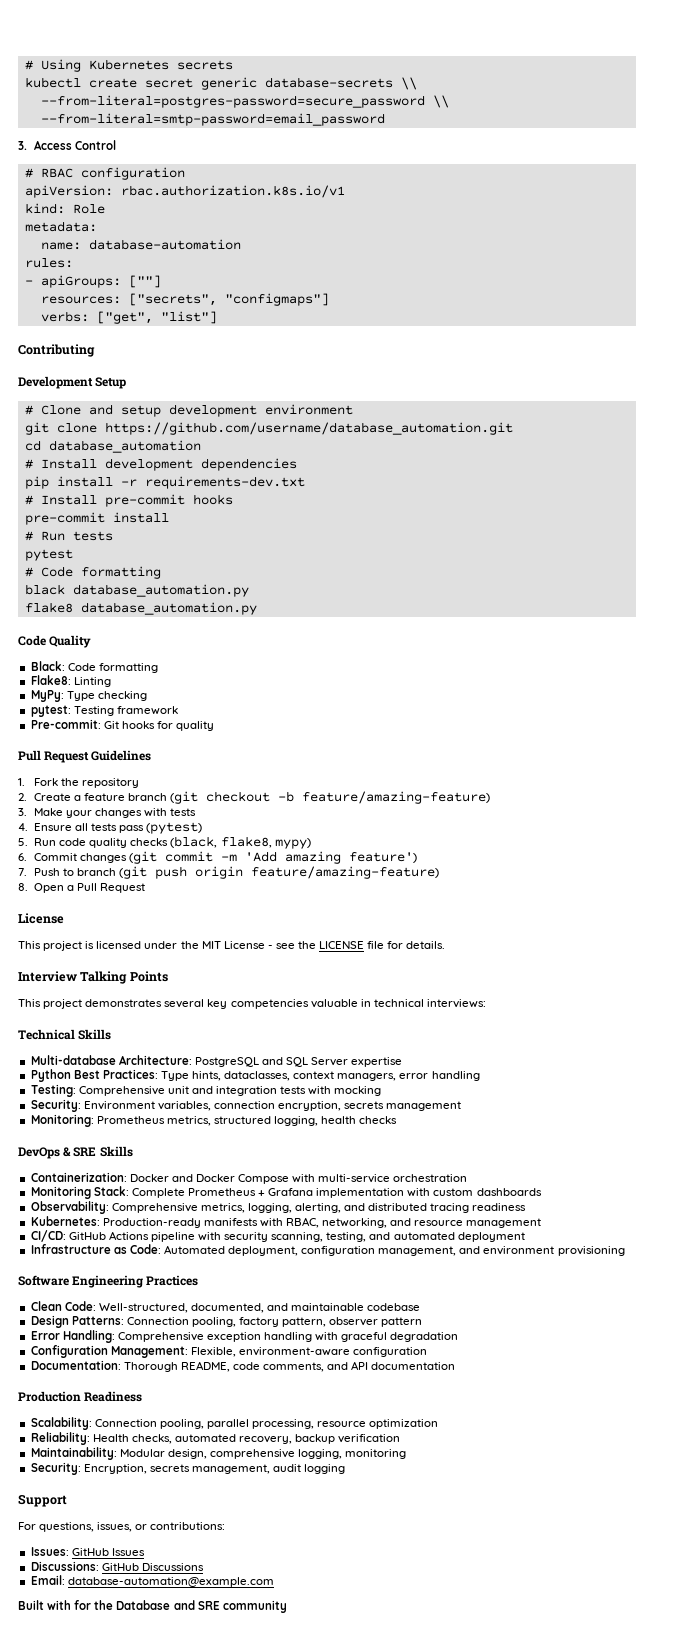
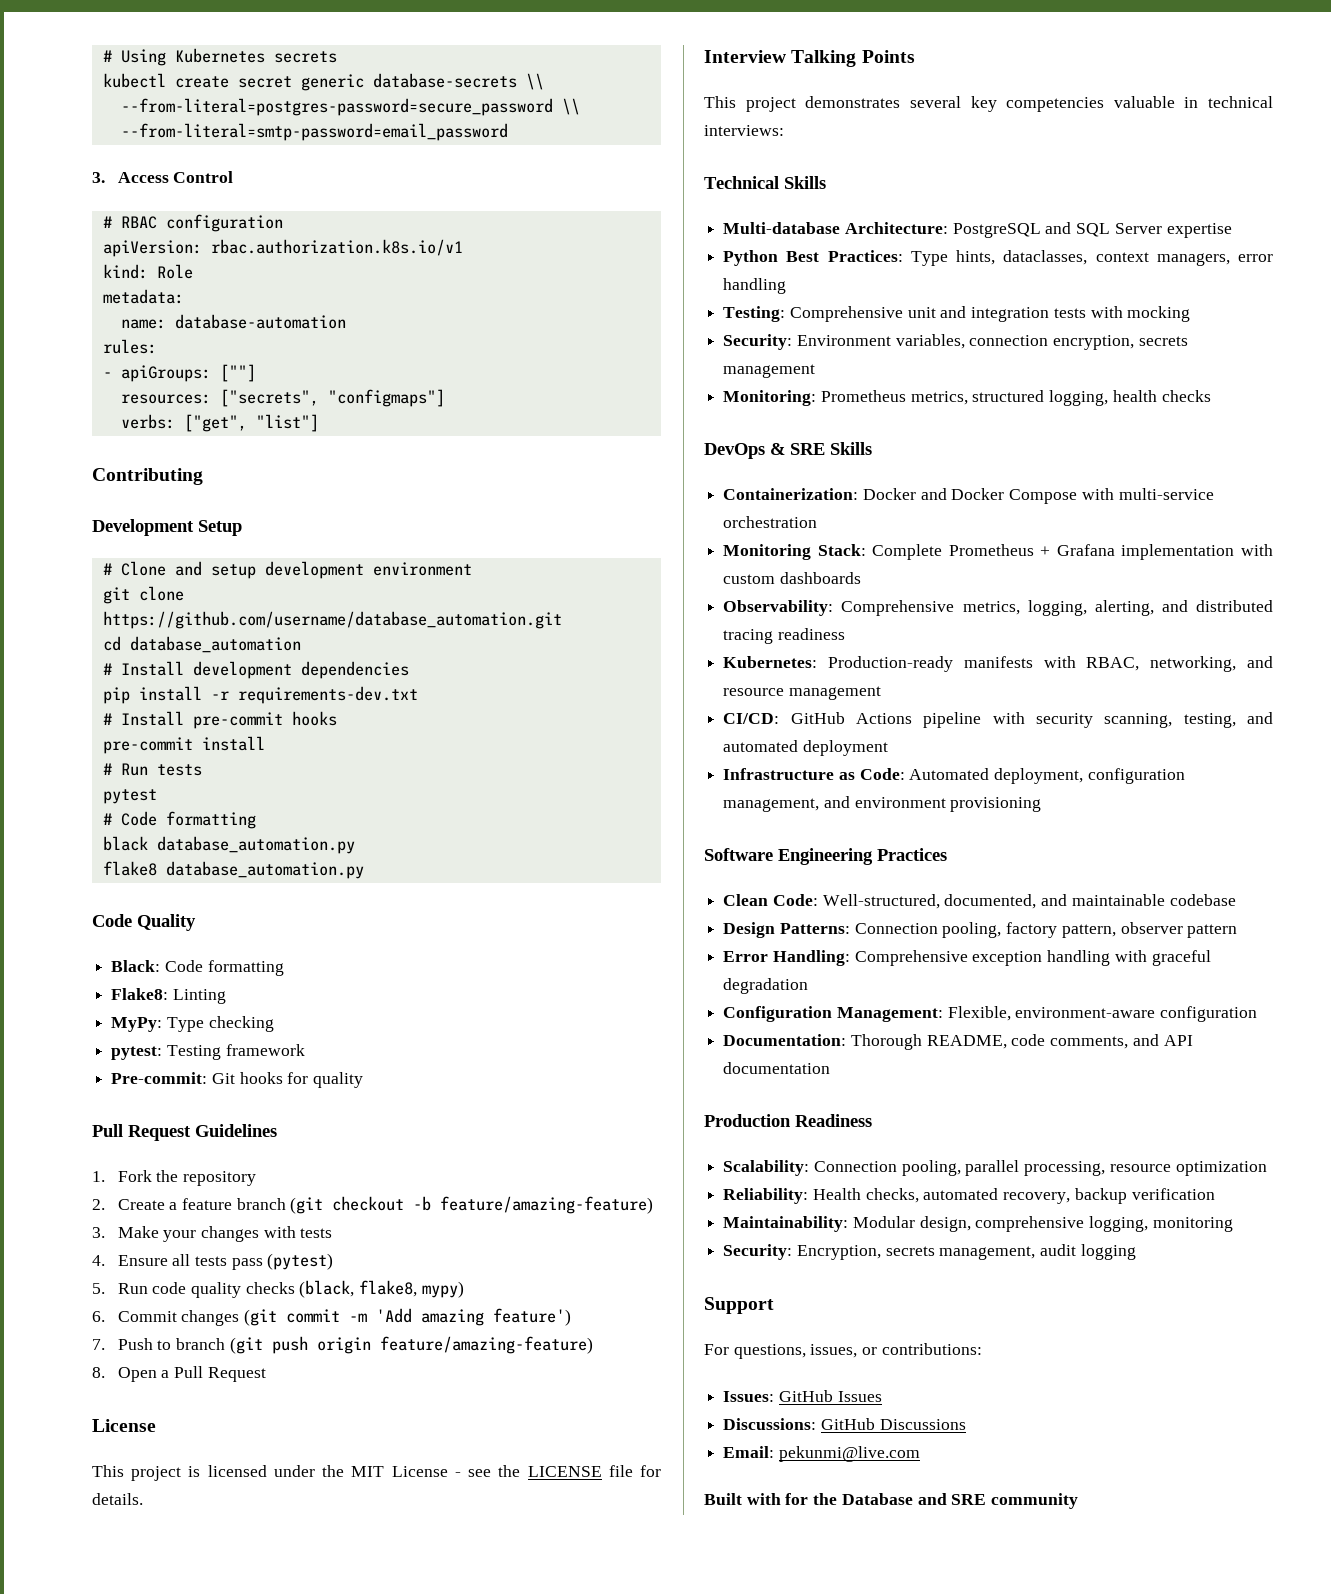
- Email: database-automation@example.com
+ Email: pekunmi@live.com

